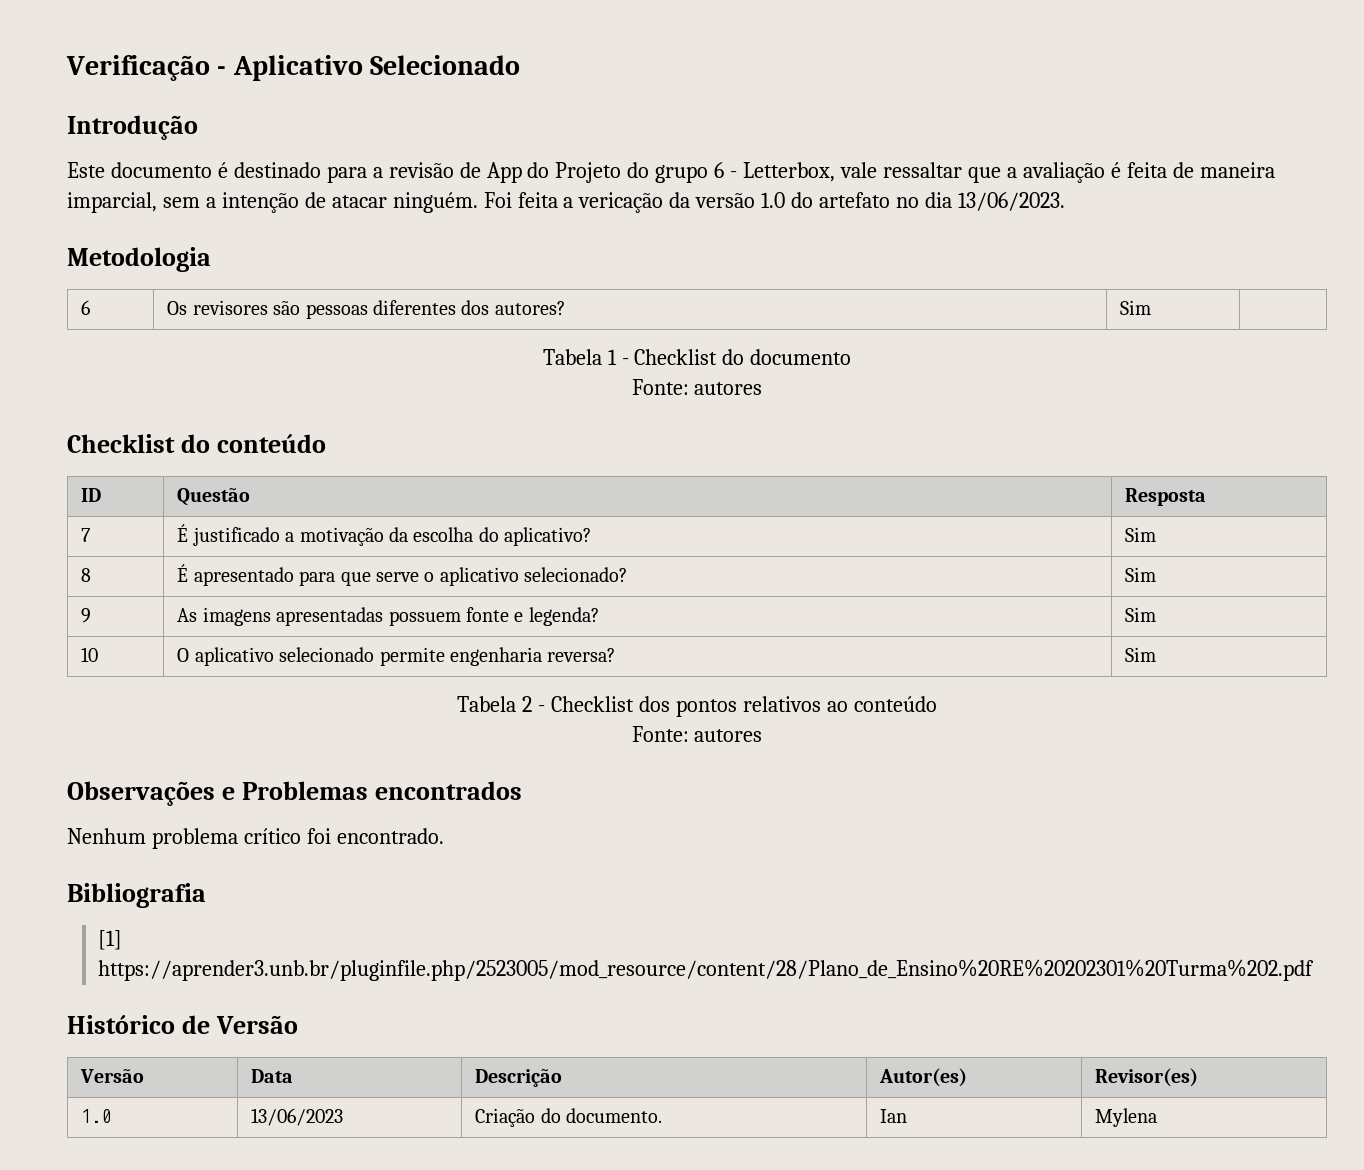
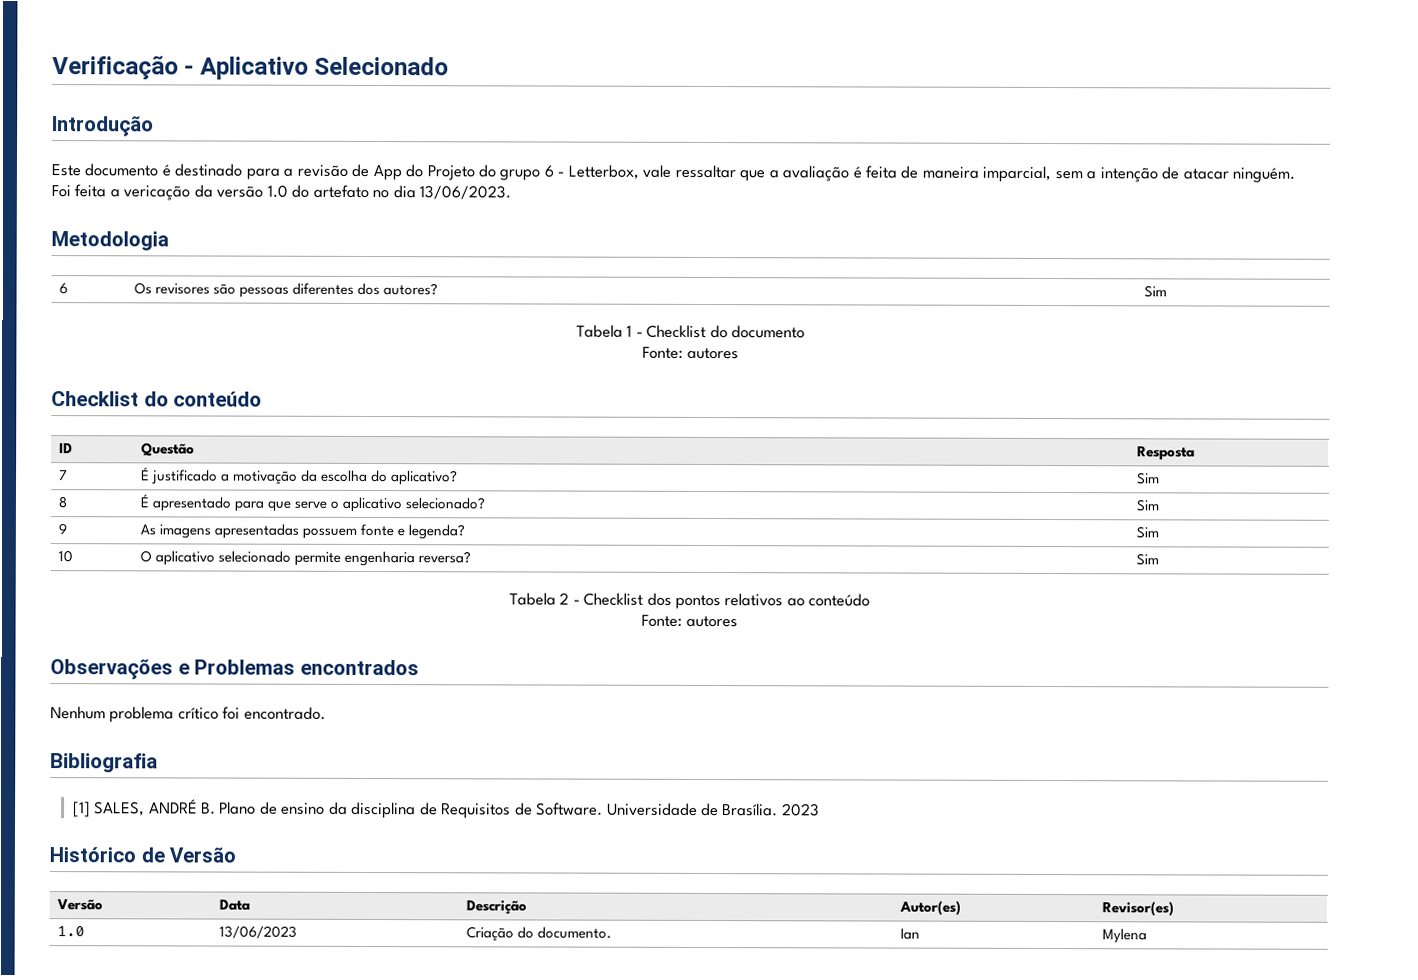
- Este documento é destinado para a revisão de App do Projeto do grupo 6 - Letterbox, vale ressaltar que a avaliação é feita de maneira imparcial, sem a intenção de atacar ninguém. Foi feita a vericação da versão 1.0 do artefato no dia 13/06/2023.
+ Este documento é destinado para a revisão de App do Projeto do grupo 6 - Letterbox, vale ressaltar que a avaliação é feita de maneira imparcial, sem a intenção de atacar ninguém.
+ Foi feita a vericação da versão 1.0 do artefato no dia 13/06/2023.
- [1] https://aprender3.unb.br/pluginfile.php/2523005/mod_resource/content/28/Plano_de_Ensino%20RE%20202301%20Turma%202.pdf
+ [1] SALES, ANDRÉ B. Plano de ensino da disciplina de Requisitos de Software. Universidade de Brasília. 2023

